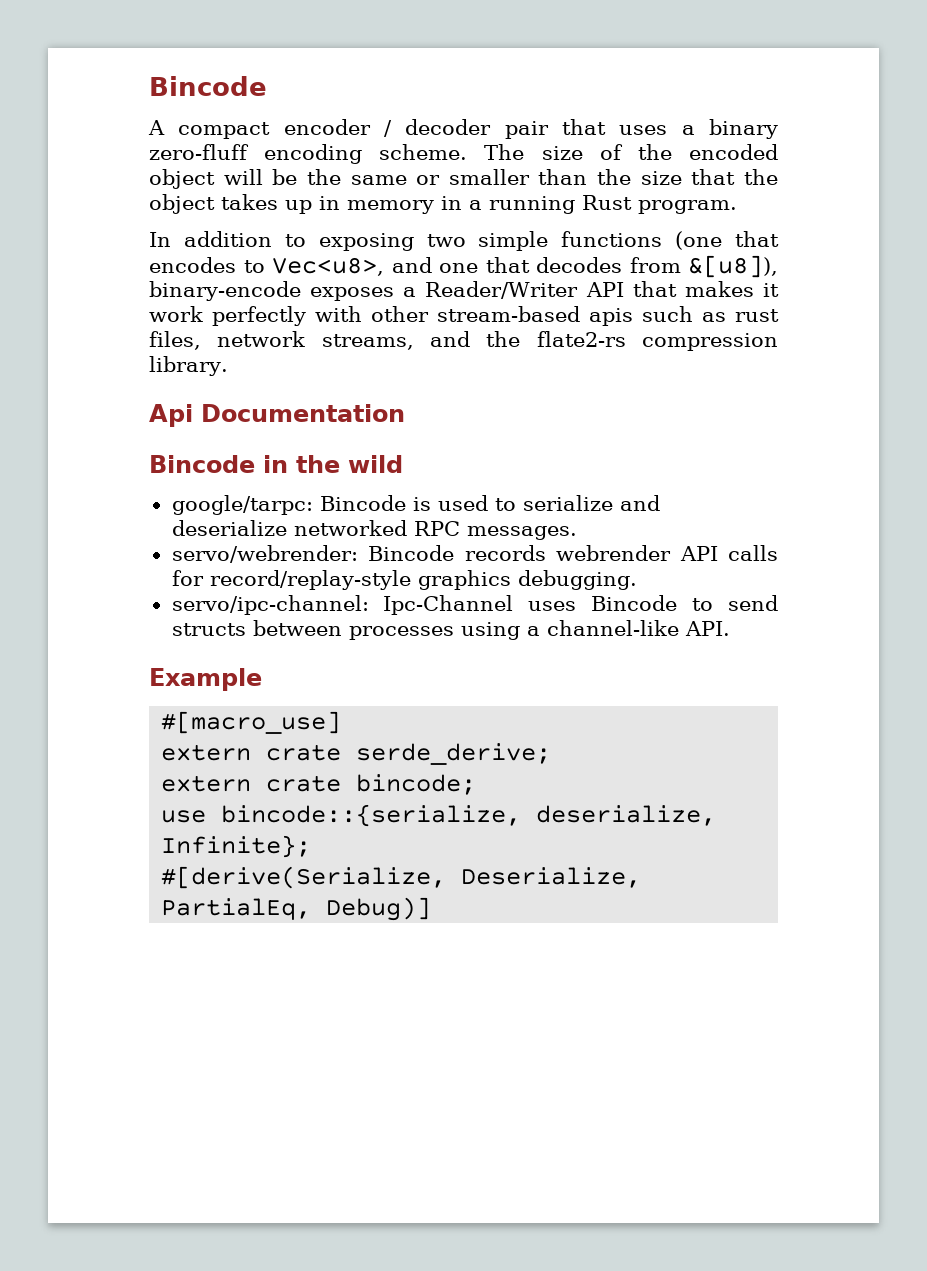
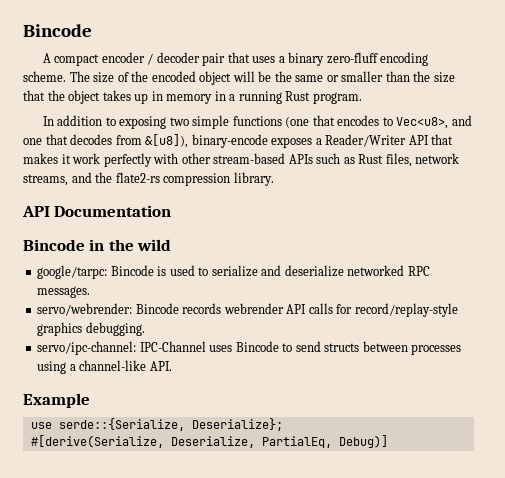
- In addition to exposing two simple functions (one that encodes to Vec<u8>, and one that decodes from &[u8]), binary-encode exposes a Reader/Writer API that makes it work perfectly with other stream-based apis such as rust files, network streams, and the flate2-rs compression library.
+ In addition to exposing two simple functions (one that encodes to Vec<u8>, and one that decodes from &[u8]), binary-encode exposes a Reader/Writer API that makes it work perfectly with other stream-based APIs such as Rust files, network streams, and the flate2-rs compression library.
- Api Documentation
+ API Documentation
- servo/ipc-channel: Ipc-Channel uses Bincode to send structs between processes using a channel-like API.
+ servo/ipc-channel: IPC-Channel uses Bincode to send structs between processes using a channel-like API.
- #[macro_use]
- extern crate serde_derive;
- extern crate bincode;
- use bincode::{serialize, deserialize, Infinite};
+ use serde::{Serialize, Deserialize};

